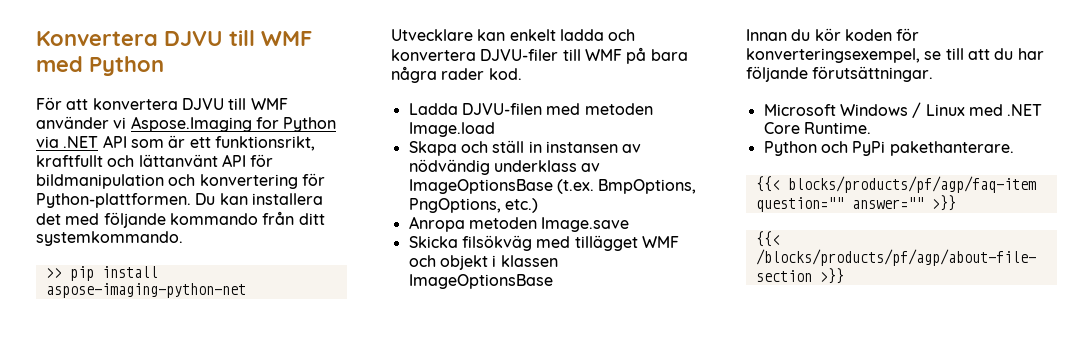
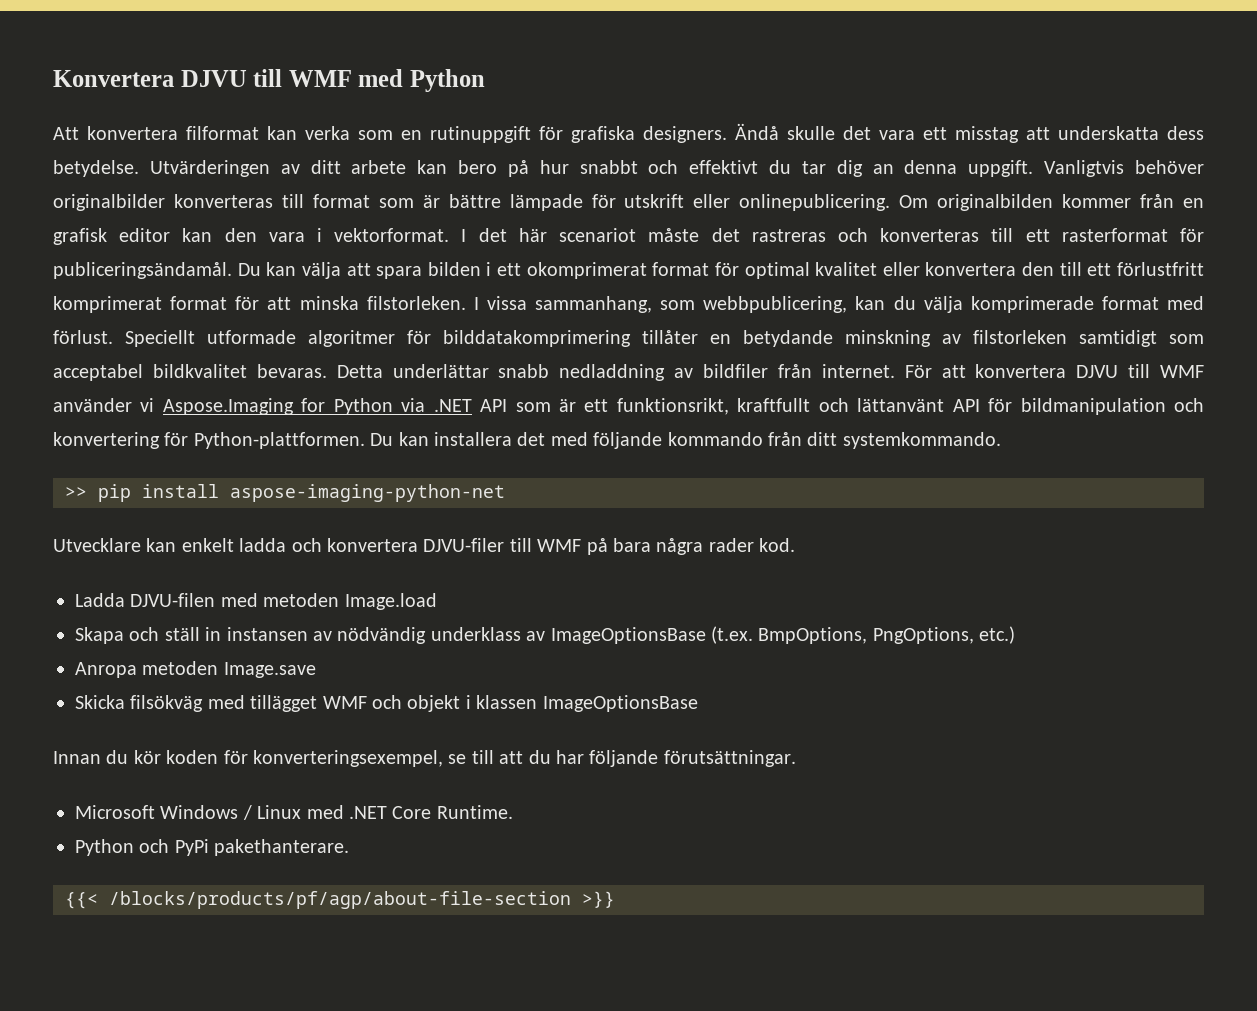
+ Att konvertera filformat kan verka som en rutinuppgift för grafiska designers. Ändå skulle det vara ett misstag att underskatta dess betydelse. Utvärderingen av ditt arbete kan bero på hur snabbt och effektivt du tar dig an denna uppgift. Vanligtvis behöver originalbilder konverteras till format som är bättre lämpade för utskrift eller onlinepublicering. Om originalbilden kommer från en grafisk editor kan den vara i vektorformat. I det här scenariot måste det rastreras och konverteras till ett rasterformat för publiceringsändamål. Du kan välja att spara bilden i ett okomprimerat format för optimal kvalitet eller konvertera den till ett förlustfritt komprimerat format för att minska filstorleken. I vissa sammanhang, som webbpublicering, kan du välja komprimerade format med förlust. Speciellt utformade algoritmer för bilddatakomprimering tillåter en betydande minskning av filstorleken samtidigt som acceptabel bildkvalitet bevaras. Detta underlättar snabb nedladdning av bildfiler från internet.
- {{< blocks/products/pf/agp/faq-item question="" answer="" >}}

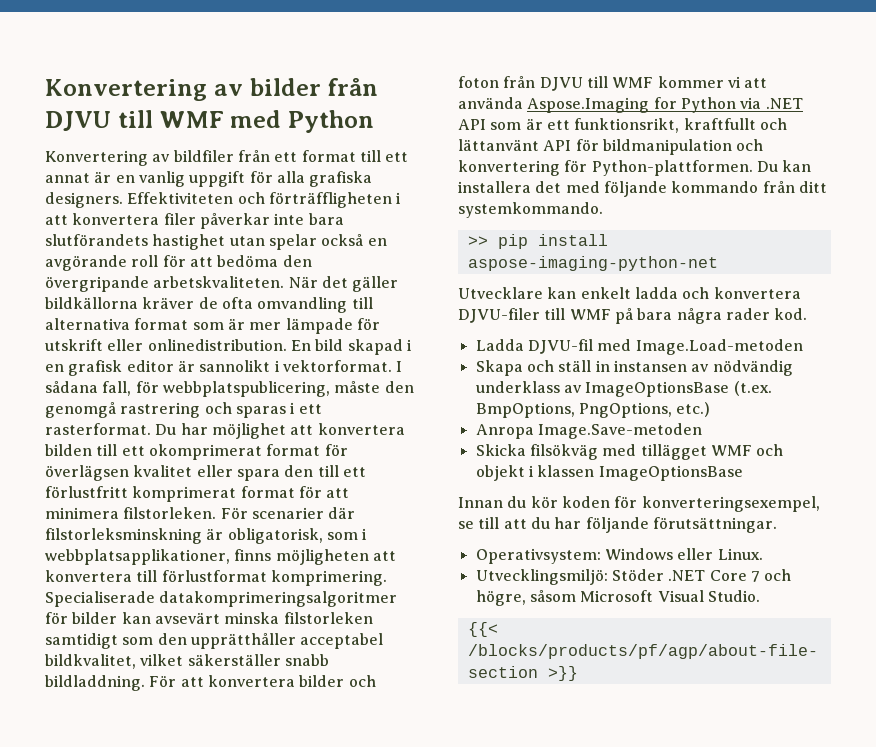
- Konvertera DJVU till WMF med Python
+ Konvertering av bilder från DJVU till WMF med Python
- Att konvertera filformat kan verka som en rutinuppgift för grafiska designers. Ändå skulle det vara ett misstag att underskatta dess betydelse. Utvärderingen av ditt arbete kan bero på hur snabbt och effektivt du tar dig an denna uppgift. Vanligtvis behöver originalbilder konverteras till format som är bättre lämpade för utskrift eller onlinepublicering. Om originalbilden kommer från en grafisk editor kan den vara i vektorformat. I det här scenariot måste det rastreras och konverteras till ett rasterformat för publiceringsändamål. Du kan välja att spara bilden i ett okomprimerat format för optimal kvalitet eller konvertera den till ett förlustfritt komprimerat format för att minska filstorleken. I vissa sammanhang, som webbpublicering, kan du välja komprimerade format med förlust. Speciellt utformade algoritmer för bilddatakomprimering tillåter en betydande minskning av filstorleken samtidigt som acceptabel bildkvalitet bevaras. Detta underlättar snabb nedladdning av bildfiler från internet. För att konvertera DJVU till WMF använder vi Aspose.Imaging for Python via .NET API som är ett funktionsrikt, kraftfullt och lättanvänt API för bildmanipulation och konvertering för Python-plattformen.
+ Konvertering av bildfiler från ett format till ett annat är en vanlig uppgift för alla grafiska designers. Effektiviteten och förträffligheten i att konvertera filer påverkar inte bara slutförandets hastighet utan spelar också en avgörande roll för att bedöma den övergripande arbetskvaliteten. När det gäller bildkällorna kräver de ofta omvandling till alternativa format som är mer lämpade för utskrift eller onlinedistribution. En bild skapad i en grafisk editor är sannolikt i vektorformat. I sådana fall, för webbplatspublicering, måste den genomgå rastrering och sparas i ett rasterformat. Du har möjlighet att konvertera bilden till ett okomprimerat format för överlägsen kvalitet eller spara den till ett förlustfritt komprimerat format för att minimera filstorleken. För scenarier där filstorleksminskning är obligatorisk, som i webbplatsapplikationer, finns möjligheten att konvertera till förlustformat komprimering. Specialiserade datakomprimeringsalgoritmer för bilder kan avsevärt minska filstorleken samtidigt som den upprätthåller acceptabel bildkvalitet, vilket säkerställer snabb bildladdning. För att konvertera bilder och foton från DJVU till WMF kommer vi att använda Aspose.Imaging for Python via .NET API som är ett funktionsrikt, kraftfullt och lättanvänt API för bildmanipulation och konvertering för Python-plattformen.
- Ladda DJVU-filen med metoden Image.load
+ Ladda DJVU-fil med Image.Load-metoden
- Anropa metoden Image.save
+ Anropa Image.Save-metoden
- Microsoft Windows / Linux med .NET Core Runtime.
- Python och PyPi pakethanterare.
+ Operativsystem: Windows eller Linux.
+ Utvecklingsmiljö: Stöder .NET Core 7 och högre, såsom Microsoft Visual Studio.

